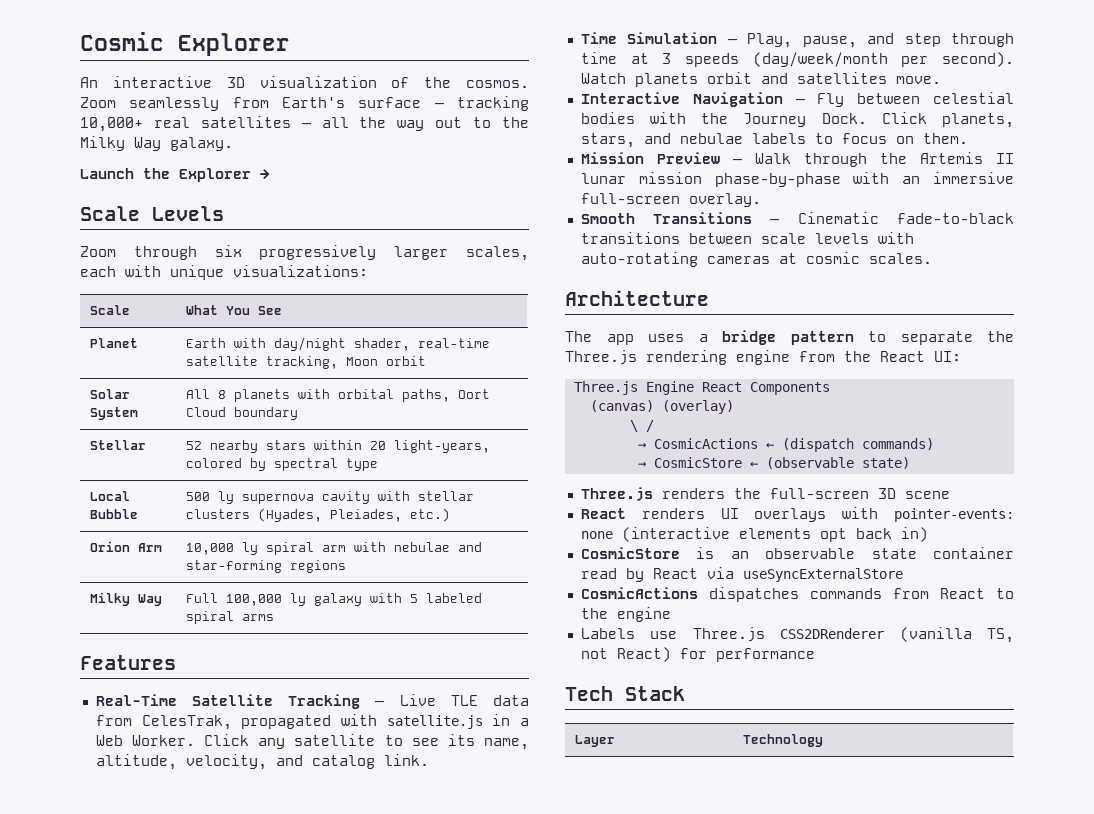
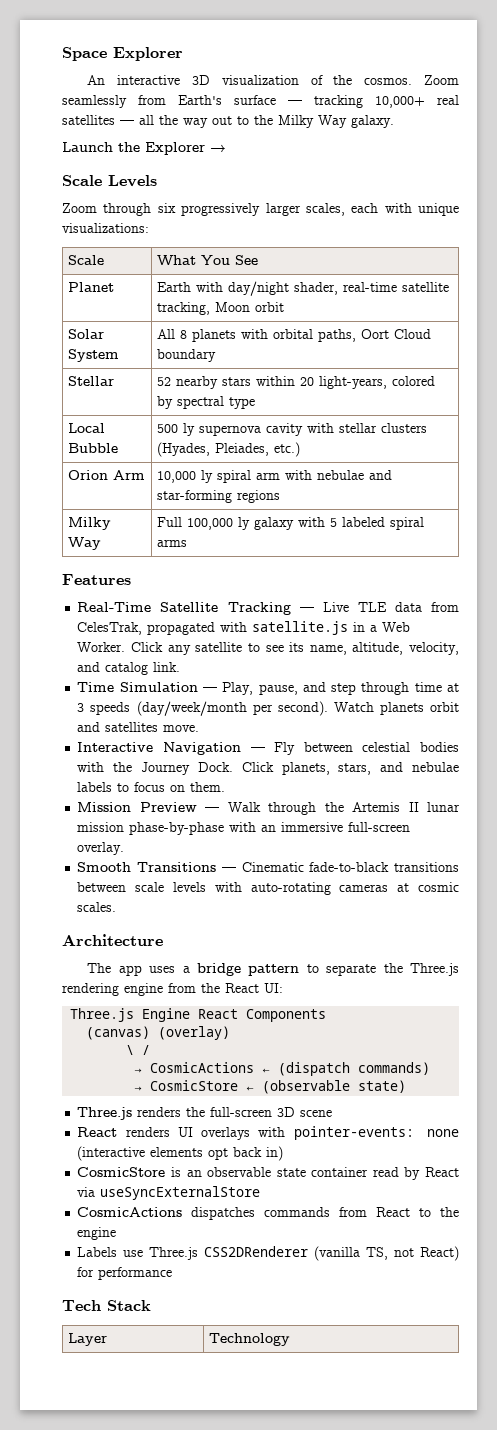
- Cosmic Explorer
+ Space Explorer

